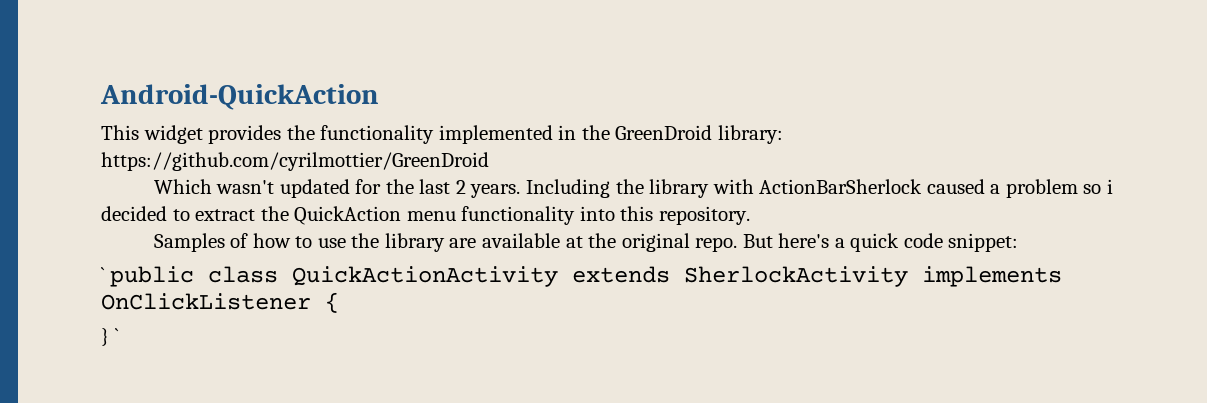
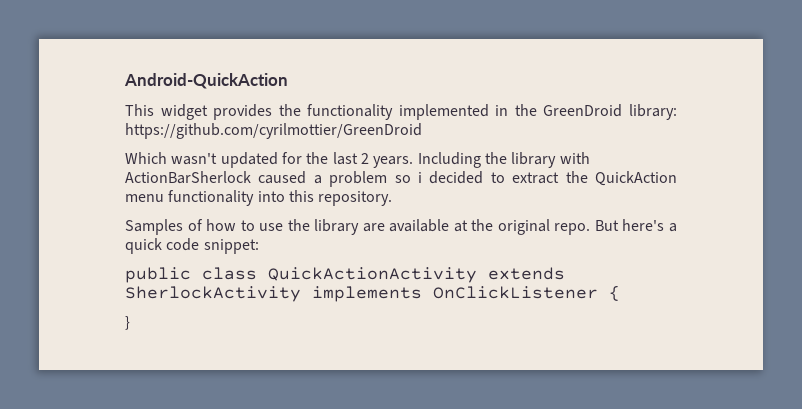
- ` public class QuickActionActivity extends SherlockActivity implements OnClickListener {
+ public class QuickActionActivity extends SherlockActivity implements OnClickListener {
- } `
+ }

